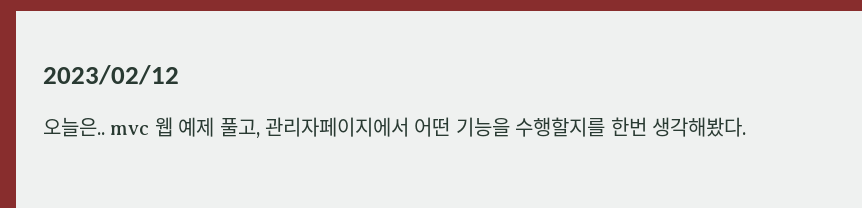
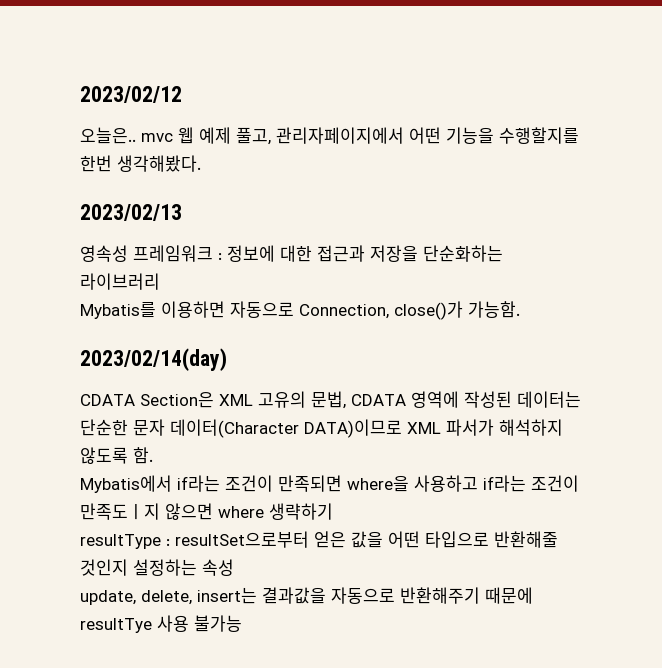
+ 2023/02/13
+ 영속성 프레임워크 : 정보에 대한 접근과 저장을 단순화하는 라이브러리
+ Mybatis를 이용하면 자동으로 Connection, close()가 가능함.
+ 2023/02/14(day)
+ CDATA Section은 XML 고유의 문법, CDATA 영역에 작성된 데이터는 단순한 문자 데이터(Character DATA)이므로 XML 파서가 해석하지 않도록 함.
+ Mybatis에서 if라는 조건이 만족되면 where을 사용하고 if라는 조건이 만족도ㅣ지 않으면 where 생략하기
+ resultType : resultSet으로부터 얻은 값을 어떤 타입으로 반환해줄 것인지 설정하는 속성
+ update, delete, insert는 결과값을 자동으로 반환해주기 때문에 resultTye 사용 불가능

